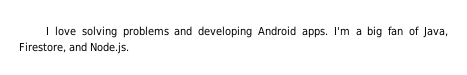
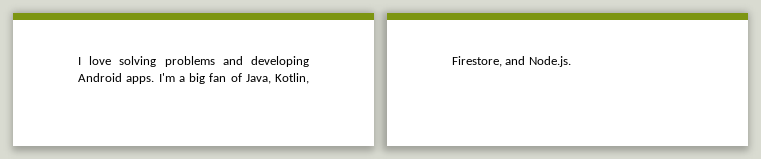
- I'm a big fan of Java, Firestore, and Node.js.
+ I'm a big fan of Java, Kotlin, Firestore, and Node.js.

